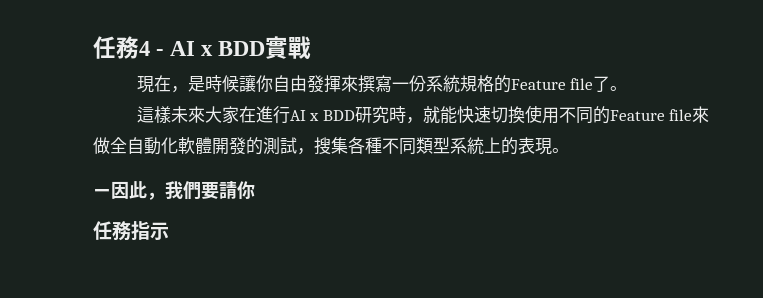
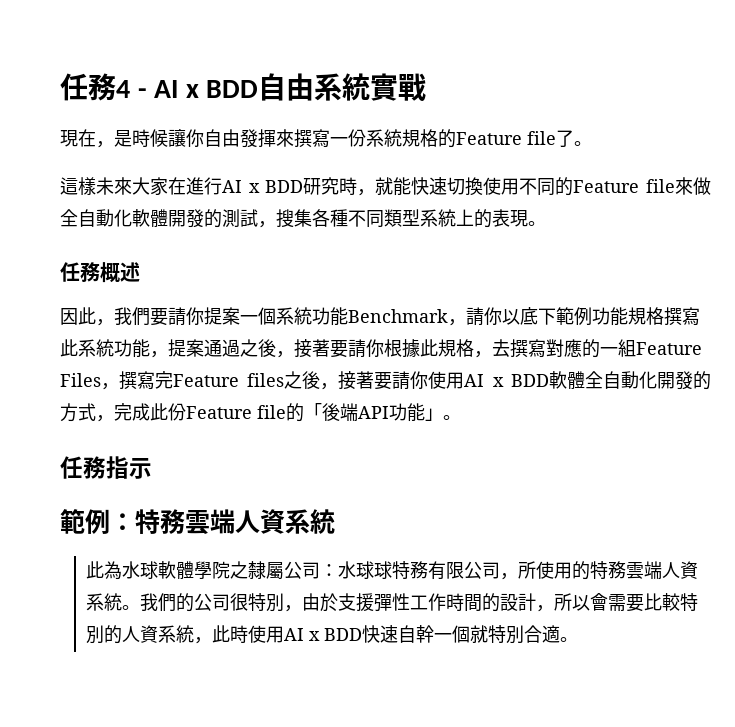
- 任務4 - AI x BDD實戰
+ 任務4 - AI x BDD自由系統實戰
- ㄧ因此，我們要請你
+ 任務概述
+ 因此，我們要請你提案一個系統功能Benchmark，請你以底下範例功能規格撰寫此系統功能，提案通過之後，接著要請你根據此規格，去撰寫對應的一組Feature Files，撰寫完Feature files之後，接著要請你使用AI x BDD軟體全自動化開發的方式，完成此份Feature file的「後端API功能」。
  任務指示
+ 範例：特務雲端人資系統
+ 此為水球軟體學院之隸屬公司：水球球特務有限公司，所使用的特務雲端人資系統。我們的公司很特別，由於支援彈性工作時間的設計，所以會需要比較特別的人資系統，此時使用AI x BDD快速自幹一個就特別合適。

